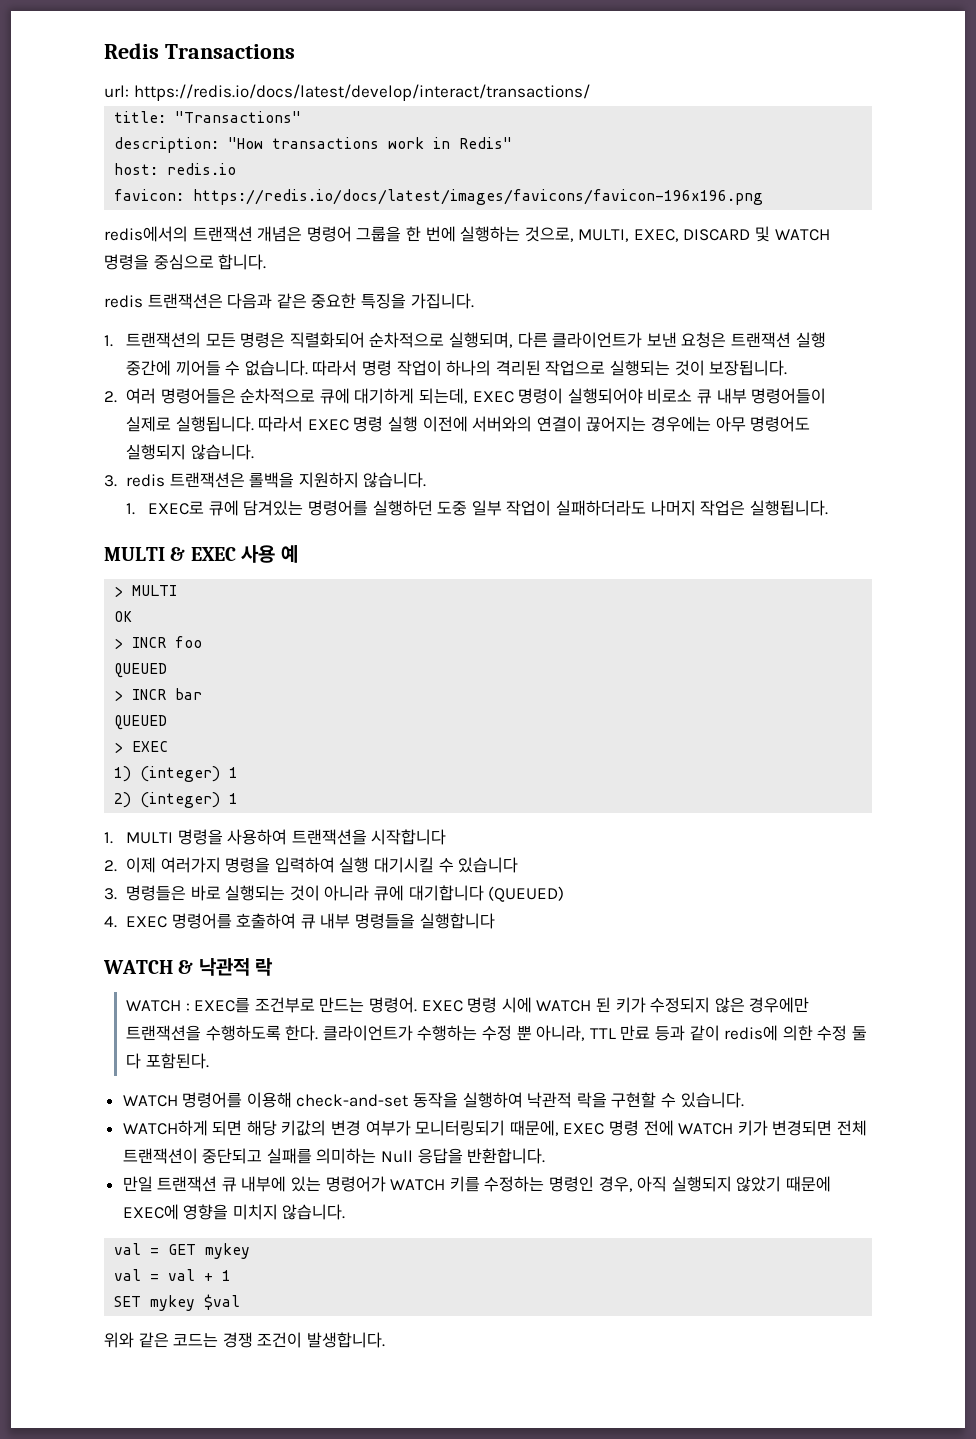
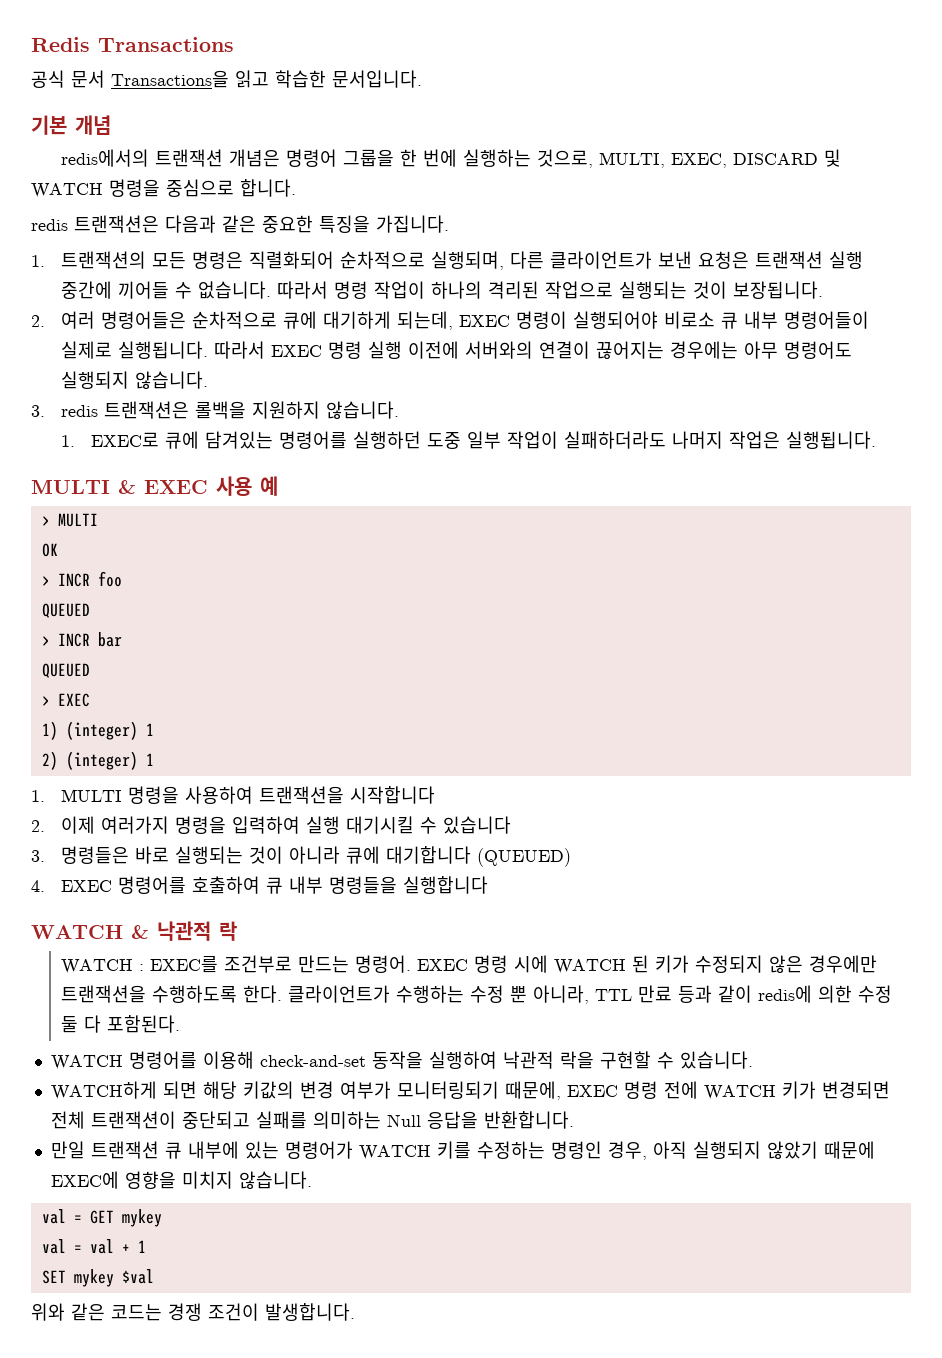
- url: https://redis.io/docs/latest/develop/interact/transactions/
- title: "Transactions"
- description: "How transactions work in Redis"
- host: redis.io
- favicon: https://redis.io/docs/latest/images/favicons/favicon-196x196.png
+ 공식 문서 Transactions을 읽고 학습한 문서입니다.
+ 기본 개념

